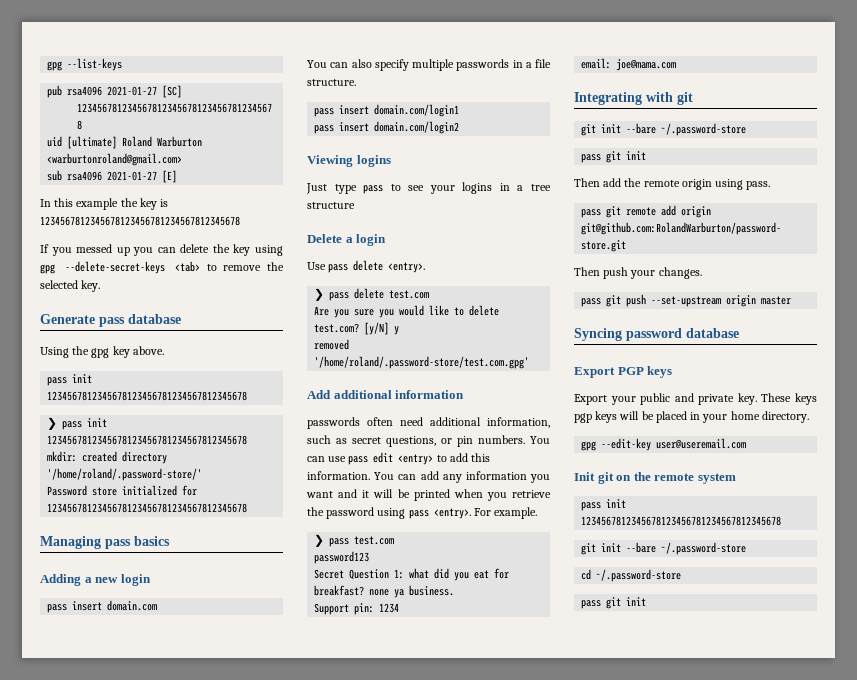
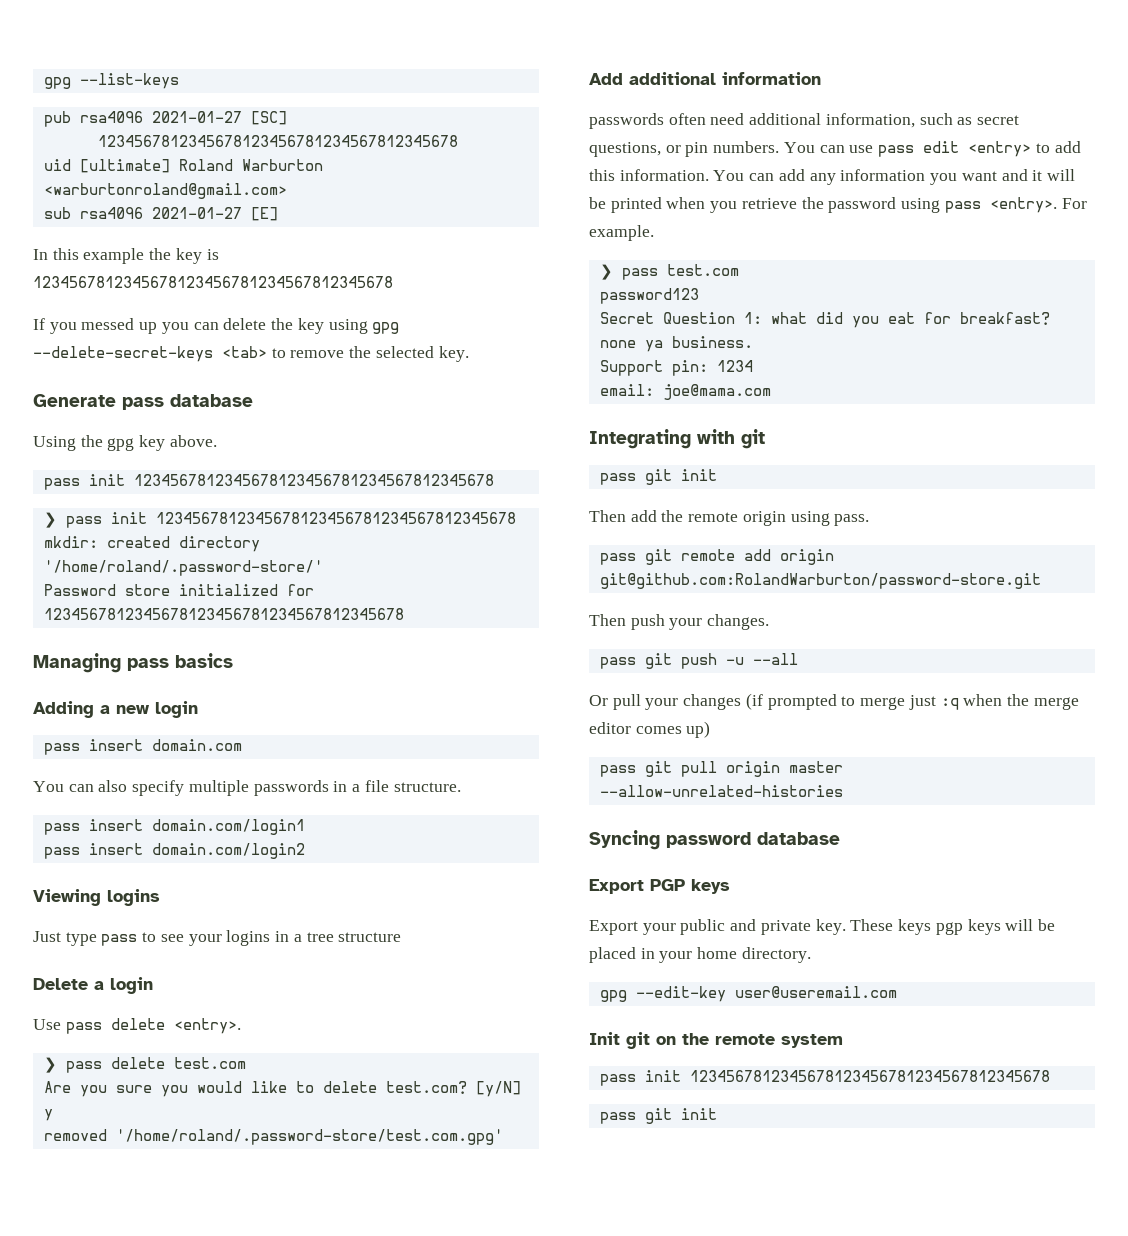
  Integrating with git
- git init --bare ~/.password-store
- pass git push --set-upstream origin master
+ pass git push -u --all
+ Or pull your changes (if prompted to merge just :q when the merge editor comes up)
+ pass git pull origin master --allow-unrelated-histories
  Init git on the remote system
  pass init 1234567812345678123456781234567812345678
- git init --bare ~/.password-store
- cd ~/.password-store

